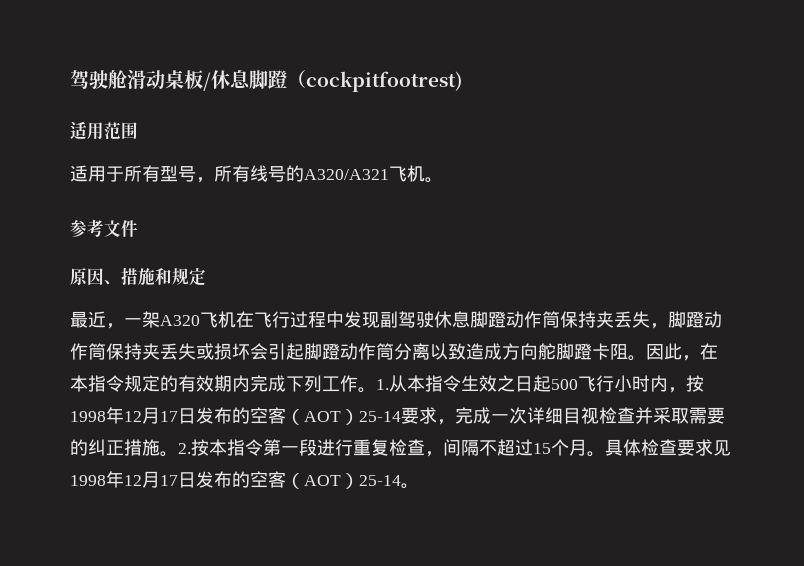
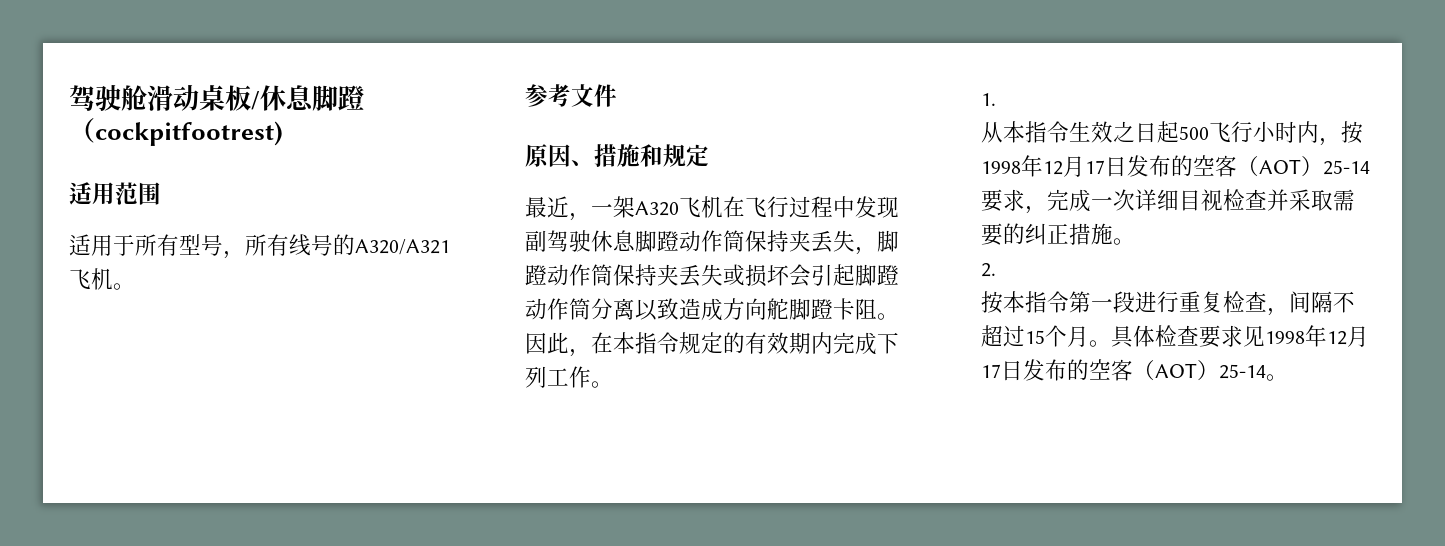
- 因此，在本指令规定的有效期内完成下列工作。1.从本指令生效之日起500飞行小时内，按1998年12月17日发布的空客（AOT）25-14要求，完成一次详细目视检查并采取需要的纠正措施。2.按本指令第一段进行重复检查，间隔不超过15个月。
+ 因此，在本指令规定的有效期内完成下列工作。
+ 1.
+ 从本指令生效之日起500飞行小时内，按1998年12月17日发布的空客（AOT）25-14要求，完成一次详细目视检查并采取需要的纠正措施。
+ 2.
+ 按本指令第一段进行重复检查，间隔不超过15个月。

